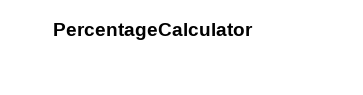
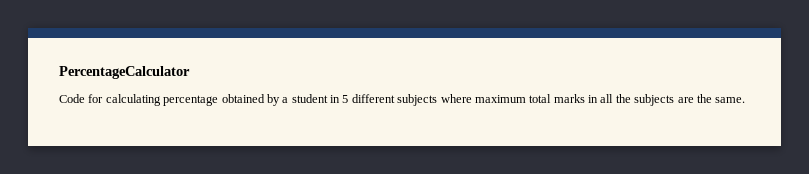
+ Code for calculating percentage obtained by a student in 5 different subjects where maximum total marks in all the subjects are the same.

